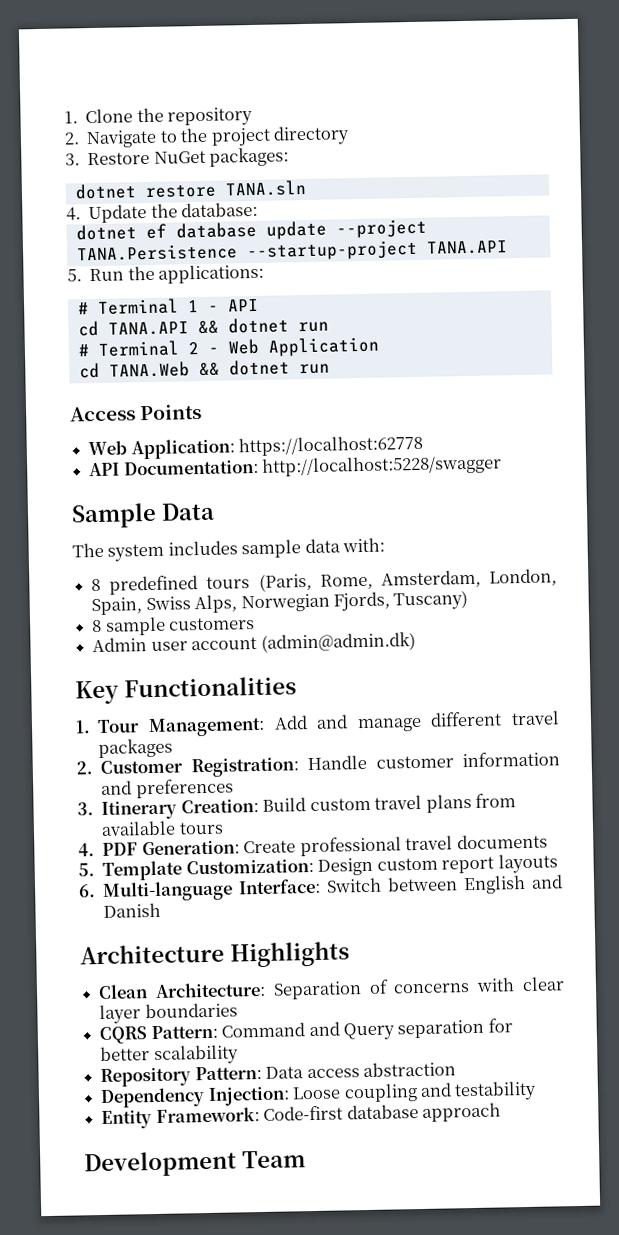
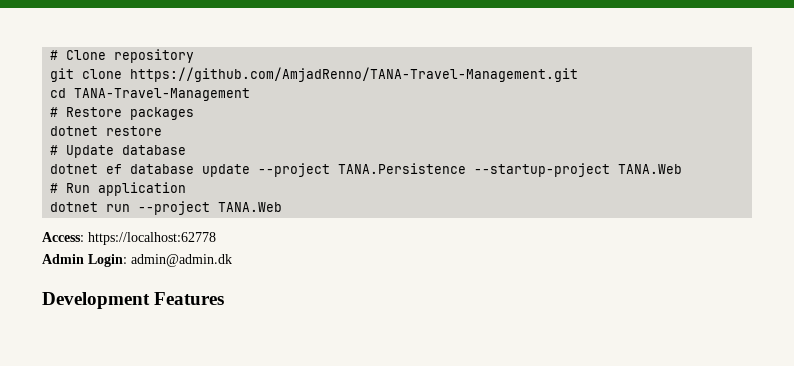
- 1. Clone the repository
- 2. Navigate to the project directory
- 3. Restore NuGet packages:
- dotnet restore TANA.sln
- 4. Update the database:
+ # Clone repository
+ git clone https://github.com/AmjadRenno/TANA-Travel-Management.git
+ cd TANA-Travel-Management
+ # Restore packages
+ dotnet restore
+ # Update database
- dotnet ef database update --project TANA.Persistence --startup-project TANA.API
- 5. Run the applications:
- # Terminal 1 - API
- cd TANA.API && dotnet run
- # Terminal 2 - Web Application
- cd TANA.Web && dotnet run
- Access Points
- Web Application: https://localhost:62778
- API Documentation: http://localhost:5228/swagger
- Sample Data
- The system includes sample data with:
- 8 predefined tours (Paris, Rome, Amsterdam, London, Spain, Swiss Alps, Norwegian Fjords, Tuscany)
- 8 sample customers
- Admin user account (admin@admin.dk)
- Key Functionalities
- 1. Tour Management: Add and manage different travel packages
- 2. Customer Registration: Handle customer information and preferences
- 3. Itinerary Creation: Build custom travel plans from available tours
- 4. PDF Generation: Create professional travel documents
- 5. Template Customization: Design custom report layouts
- 6. Multi-language Interface: Switch between English and Danish
- Architecture Highlights
- Clean Architecture: Separation of concerns with clear layer boundaries
- CQRS Pattern: Command and Query separation for better scalability
- Repository Pattern: Data access abstraction
- Dependency Injection: Loose coupling and testability
- Entity Framework: Code-first database approach
+ dotnet ef database update --project TANA.Persistence --startup-project TANA.Web
+ # Run application
+ dotnet run --project TANA.Web
+ Access: https://localhost:62778
+ Admin Login: admin@admin.dk
- Development Team
+ Development Features

